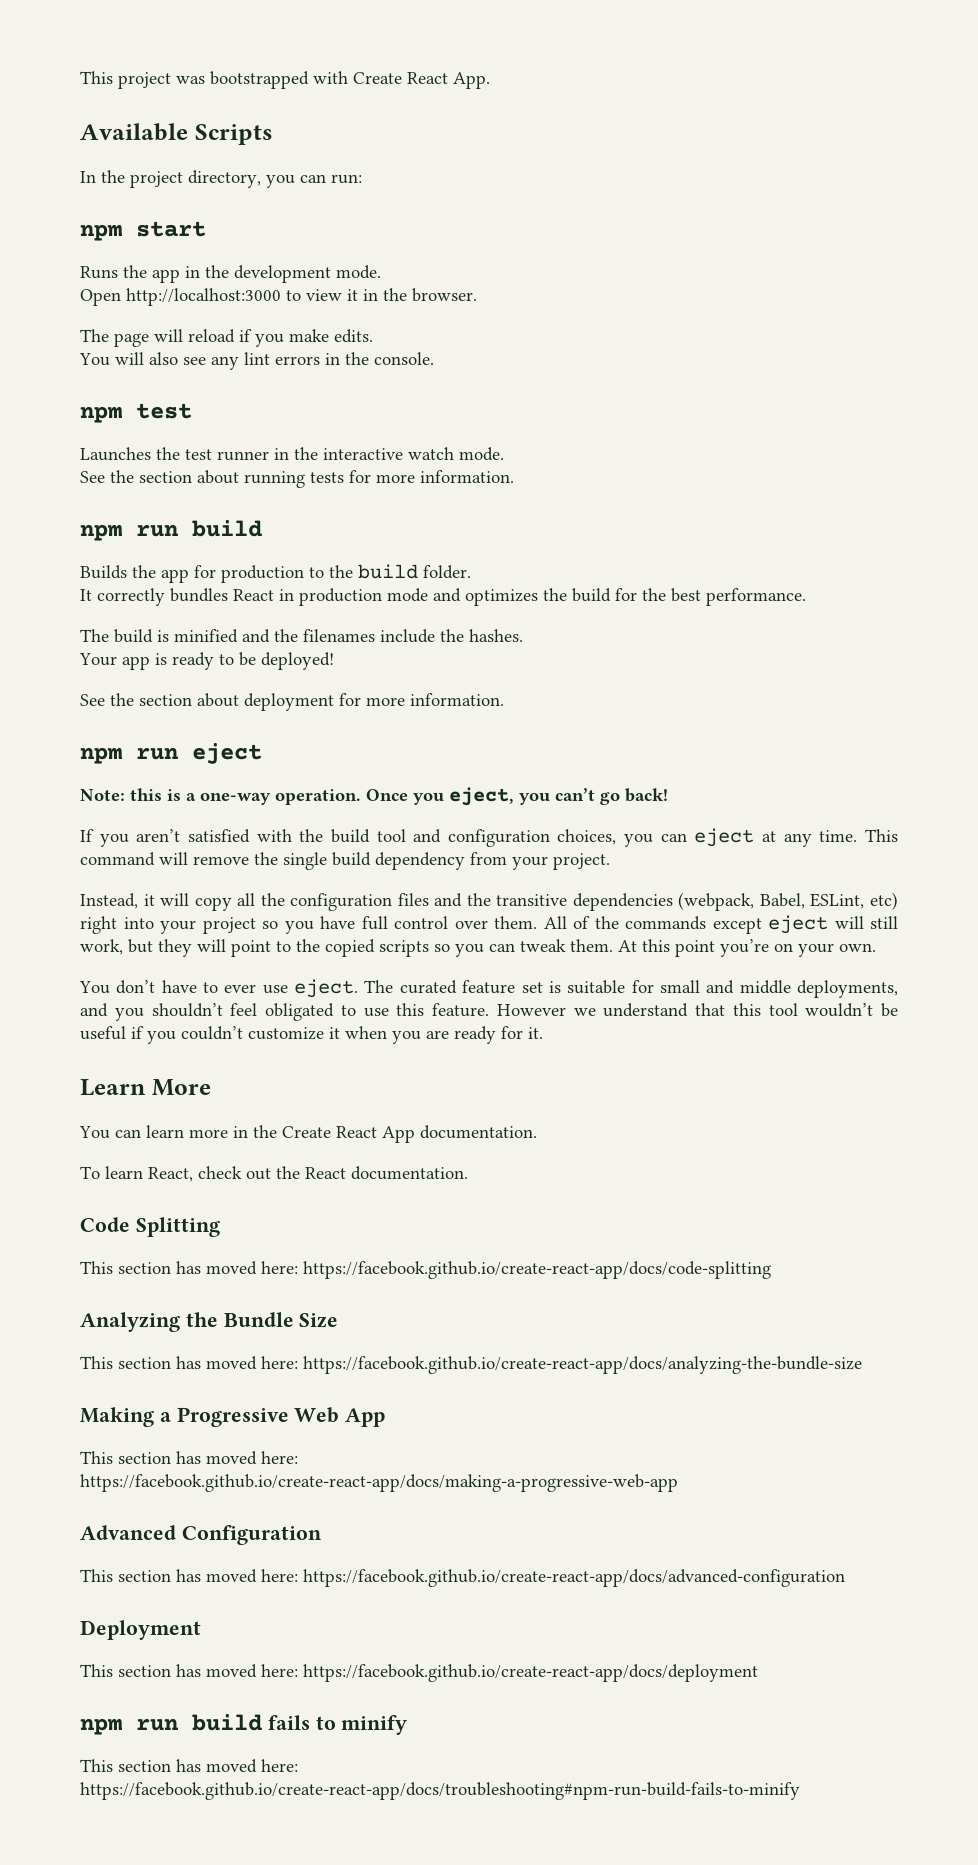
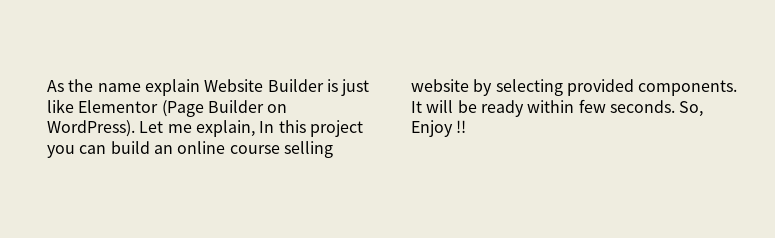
- This project was bootstrapped with Create React App.
- Available Scripts
- In the project directory, you can run:
- npm start
- Runs the app in the development mode.
- Open http://localhost:3000 to view it in the browser.
- The page will reload if you make edits.
- You will also see any lint errors in the console.
- npm test
- Launches the test runner in the interactive watch mode.
- See the section about running tests for more information.
- npm run build
- Builds the app for production to the build folder.
- It correctly bundles React in production mode and optimizes the build for the best performance.
- The build is minified and the filenames include the hashes.
- Your app is ready to be deployed!
- See the section about deployment for more information.
- npm run eject
- Note: this is a one-way operation. Once you eject, you can’t go back!
- If you aren’t satisfied with the build tool and configuration choices, you can eject at any time. This command will remove the single build dependency from your project.
- Instead, it will copy all the configuration files and the transitive dependencies (webpack, Babel, ESLint, etc) right into your project so you have full control over them. All of the commands except eject will still work, but they will point to the copied scripts so you can tweak them. At this point you’re on your own.
- You don’t have to ever use eject. The curated feature set is suitable for small and middle deployments, and you shouldn’t feel obligated to use this feature. However we understand that this tool wouldn’t be useful if you couldn’t customize it when you are ready for it.
- Learn More
- You can learn more in the Create React App documentation.
- To learn React, check out the React documentation.
- Code Splitting
- This section has moved here: https://facebook.github.io/create-react-app/docs/code-splitting
- Analyzing the Bundle Size
- This section has moved here: https://facebook.github.io/create-react-app/docs/analyzing-the-bundle-size
- Making a Progressive Web App
- This section has moved here: https://facebook.github.io/create-react-app/docs/making-a-progressive-web-app
- Advanced Configuration
- This section has moved here: https://facebook.github.io/create-react-app/docs/advanced-configuration
- Deployment
- This section has moved here: https://facebook.github.io/create-react-app/docs/deployment
- npm run build fails to minify
- This section has moved here: https://facebook.github.io/create-react-app/docs/troubleshooting#npm-run-build-fails-to-minify
+ As the name explain Website Builder is just like Elementor (Page Builder on WordPress). Let me explain, In this project you can build an online course selling website by selecting provided components. It will be ready within few seconds. So, Enjoy !!

